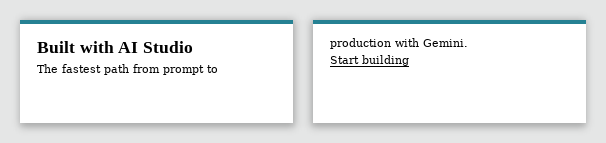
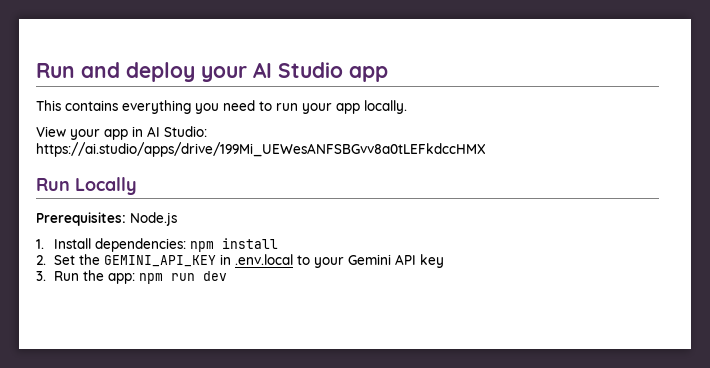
- Built with AI Studio
- The fastest path from prompt to production with Gemini.
- Start building
+ Run and deploy your AI Studio app
+ This contains everything you need to run your app locally.
+ View your app in AI Studio: https://ai.studio/apps/drive/199Mi_UEWesANFSBGvv8a0tLEFkdccHMX
+ Run Locally
+ Prerequisites: Node.js
+ 1. Install dependencies: npm install
+ 2. Set the GEMINI_API_KEY in .env.local to your Gemini API key
+ 3. Run the app: npm run dev

